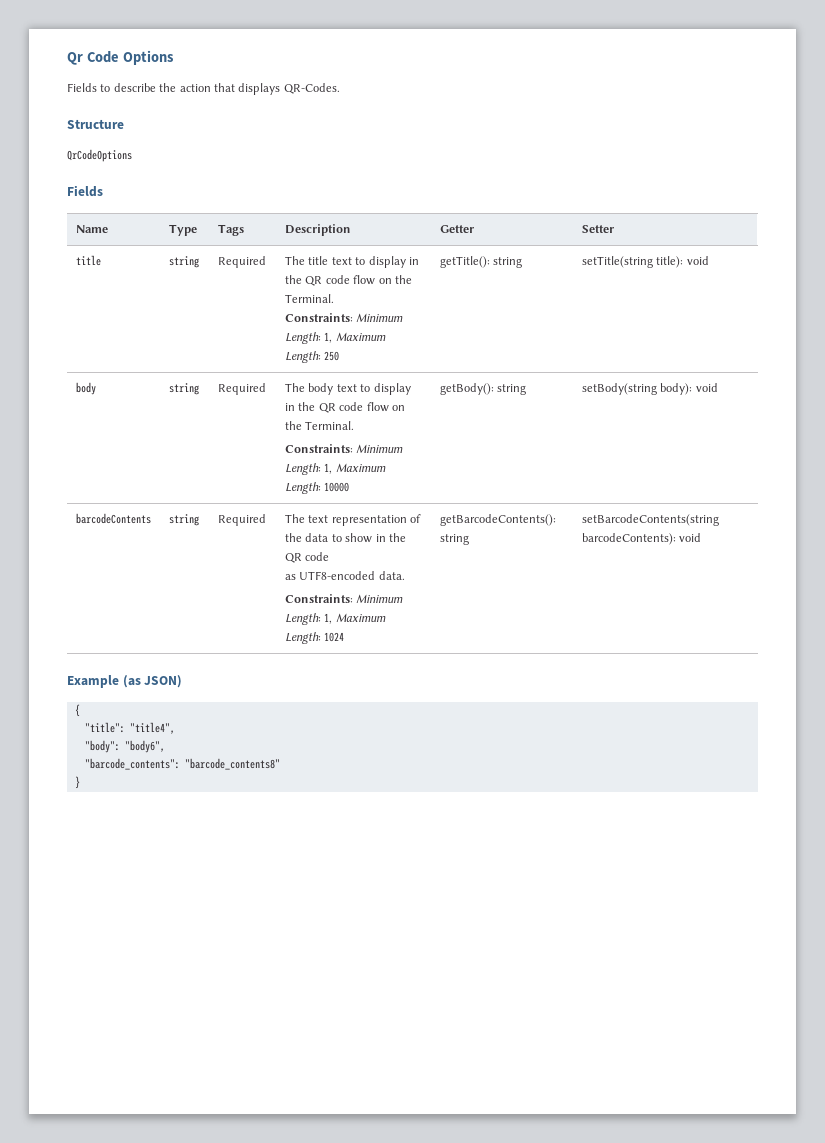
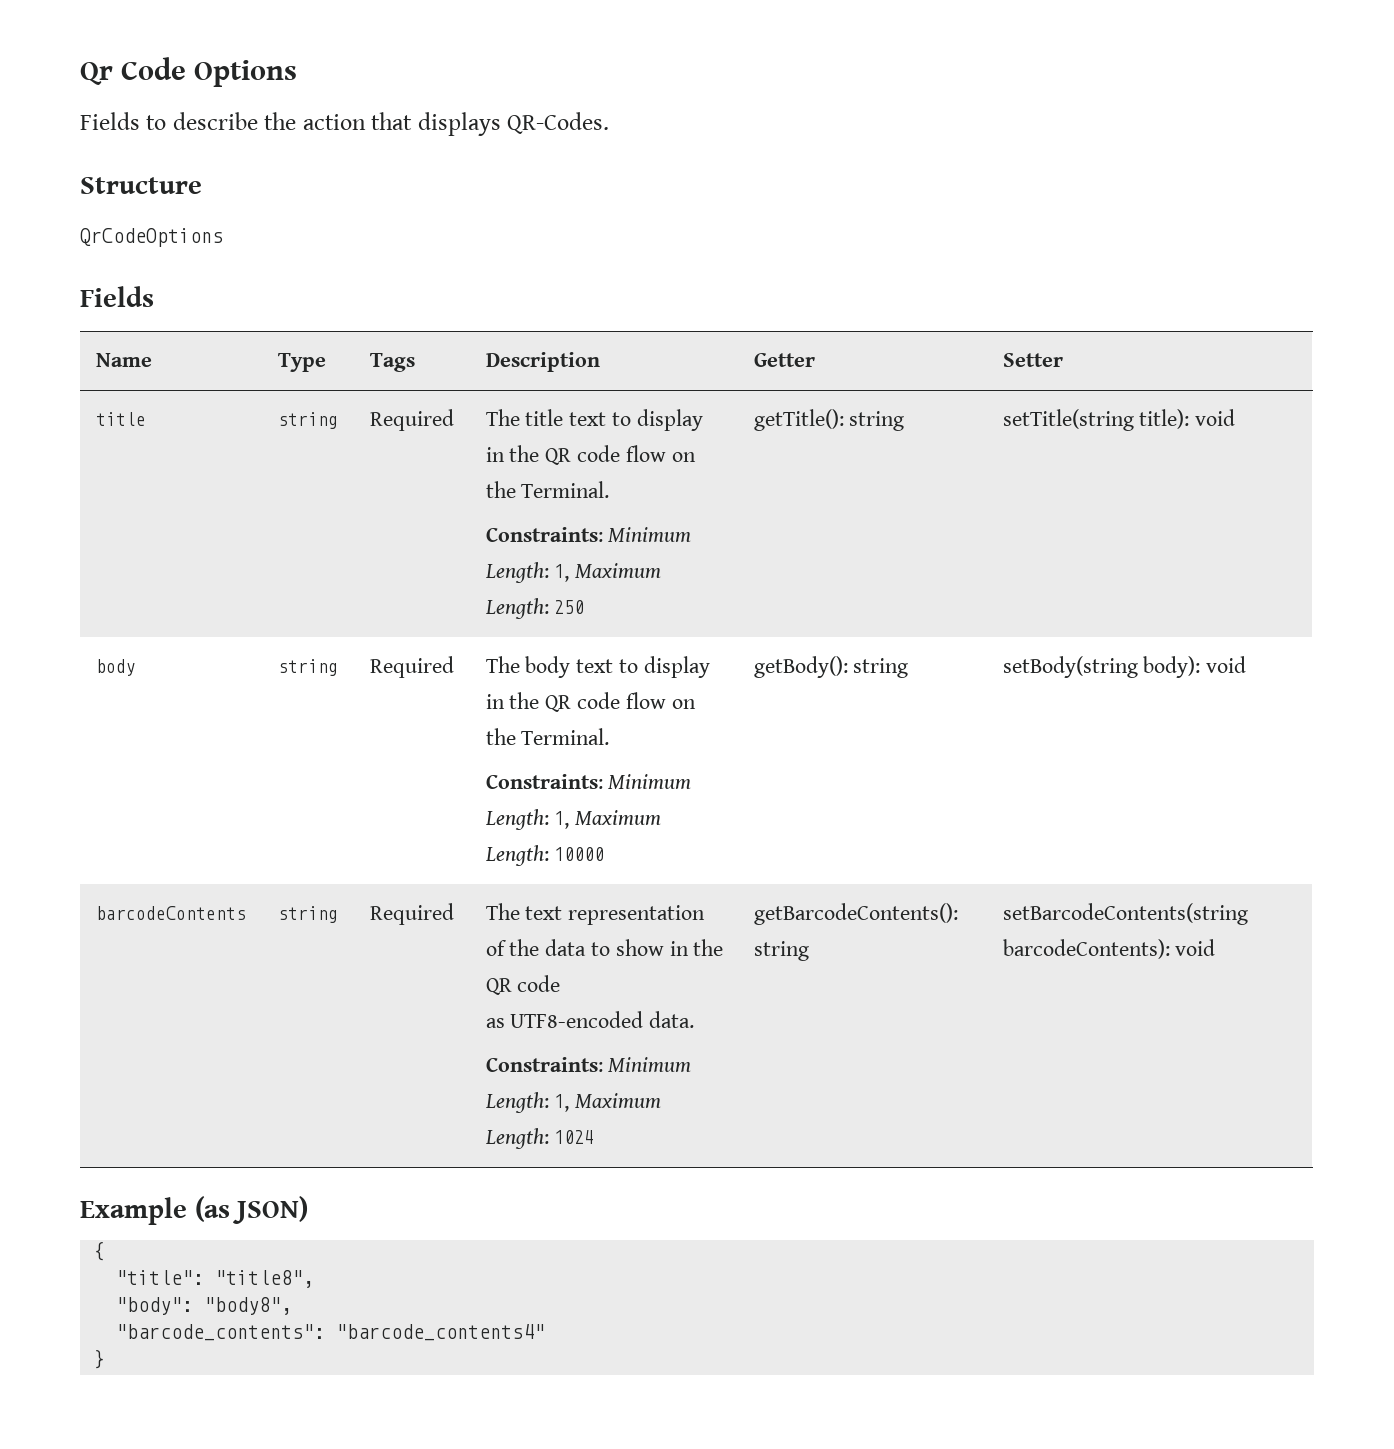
- "title": "title4",
+ "title": "title8",
- "body": "body6",
+ "body": "body8",
- "barcode_contents": "barcode_contents8"
+ "barcode_contents": "barcode_contents4"

